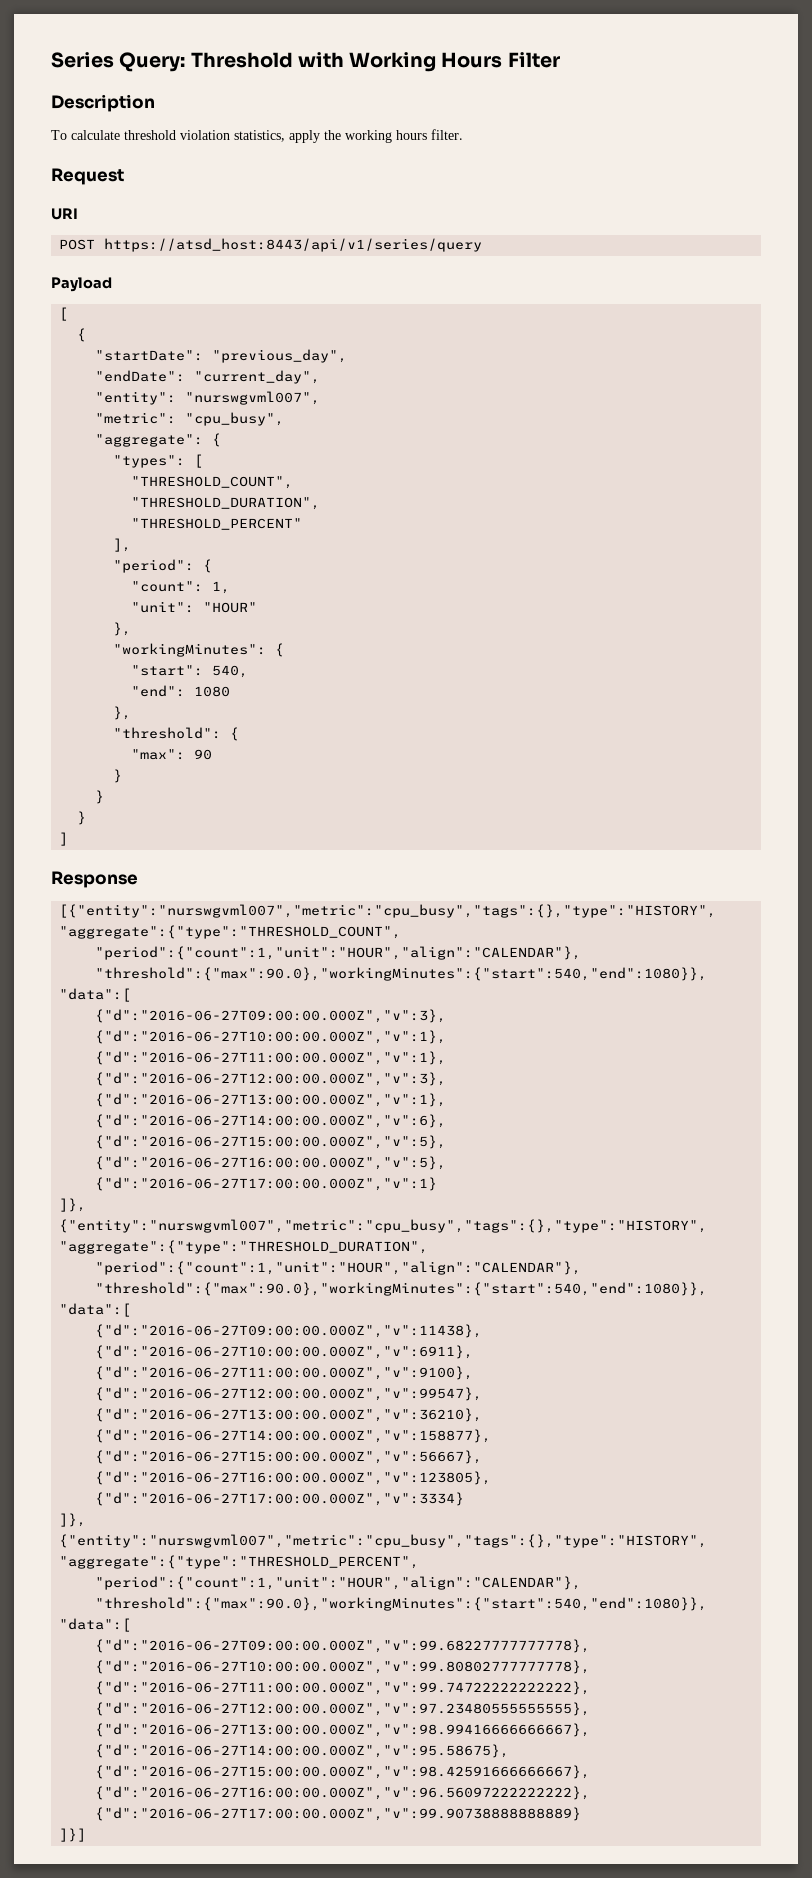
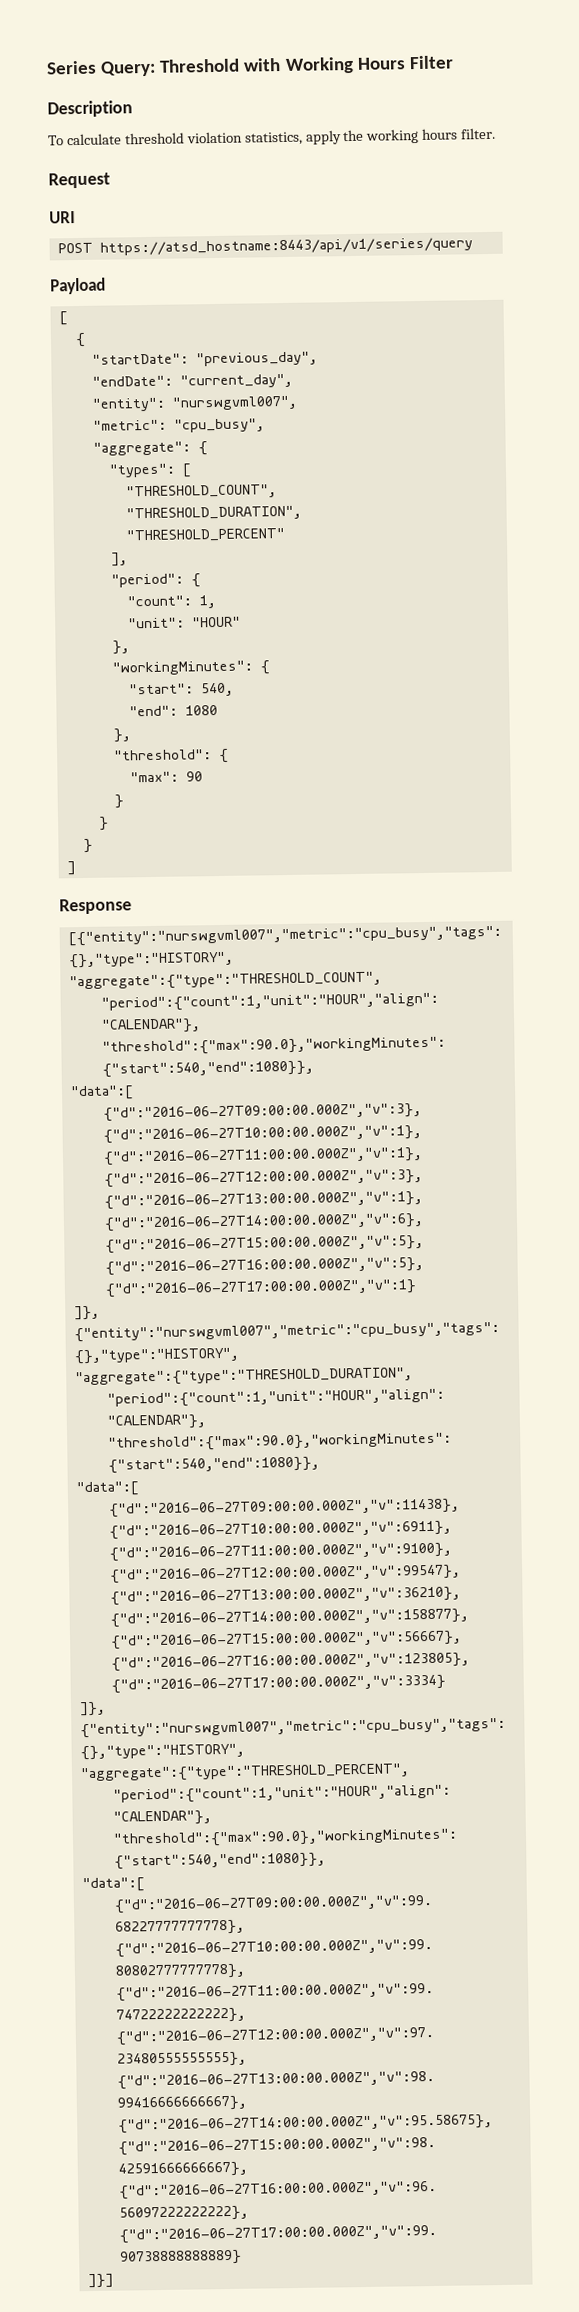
- POST https://atsd_host:8443/api/v1/series/query
+ POST https://atsd_hostname:8443/api/v1/series/query

